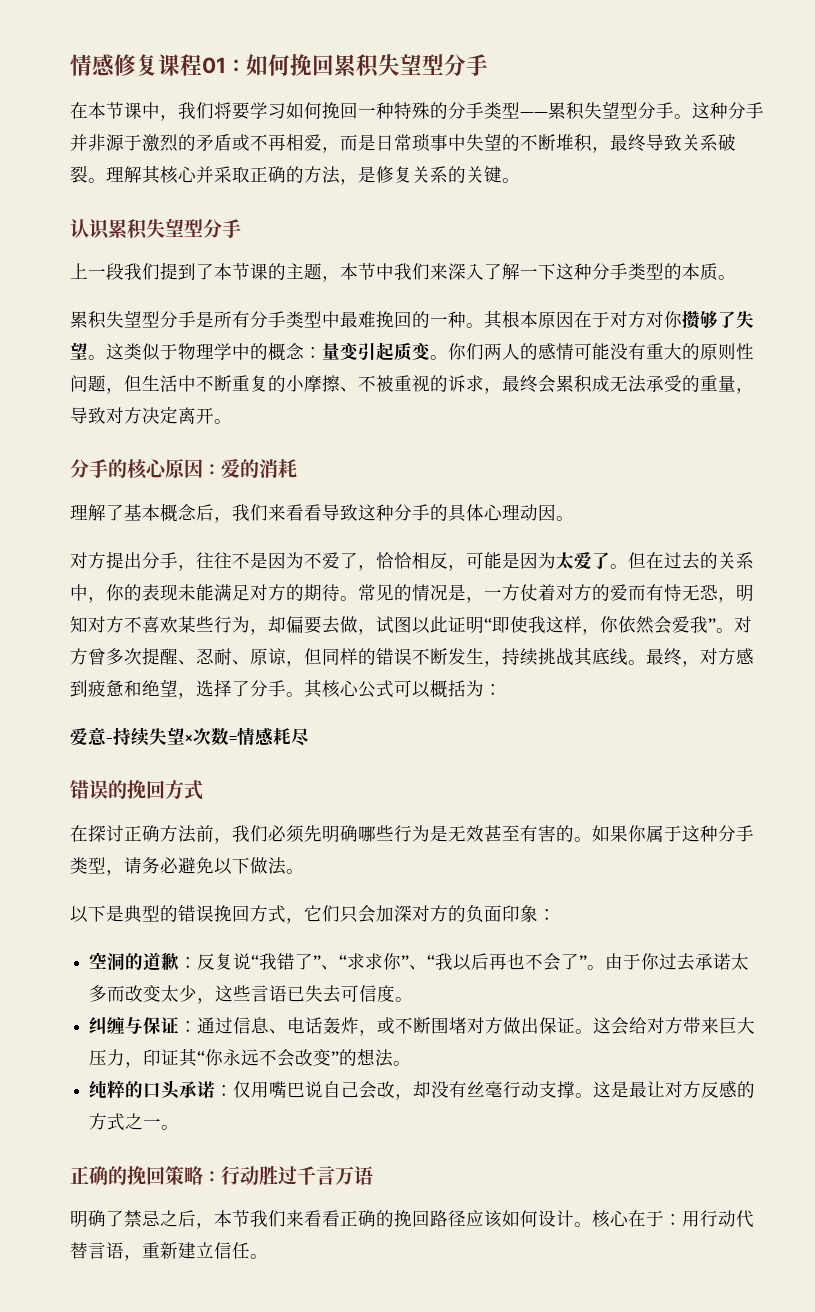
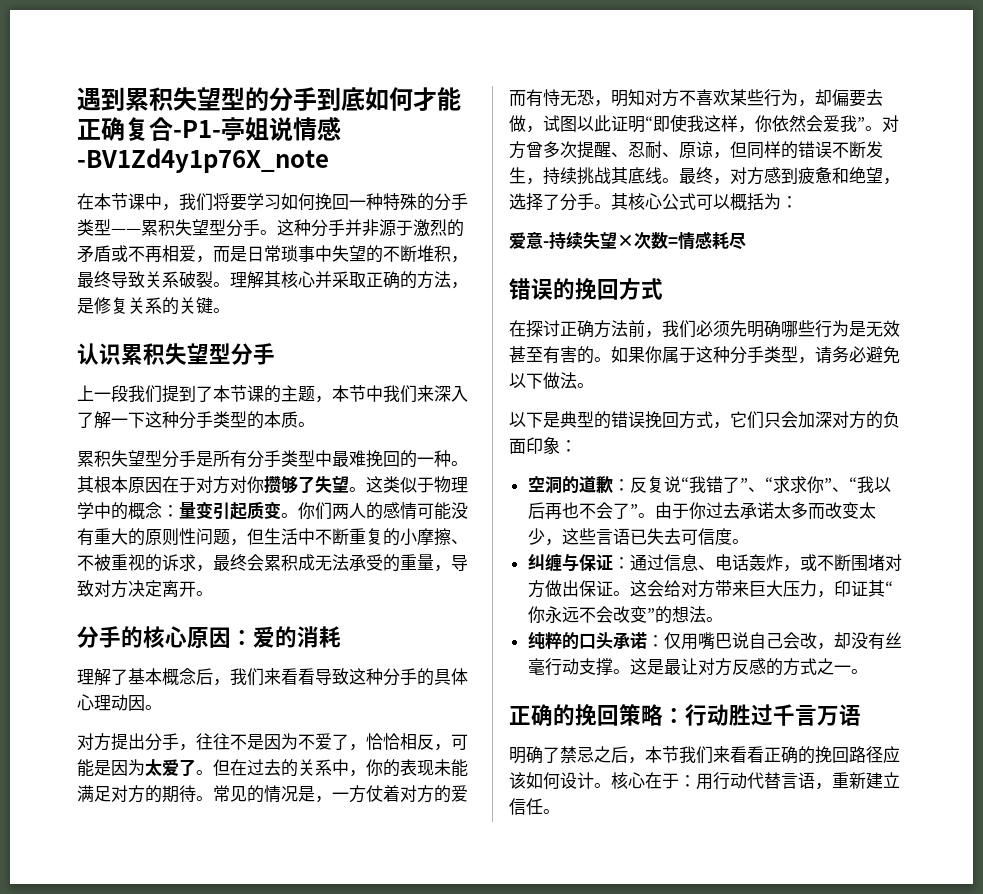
- 情感修复课程01：如何挽回累积失望型分手
+ 遇到累积失望型的分手到底如何才能正确复合-P1-亭姐说情感-BV1Zd4y1p76X_note

